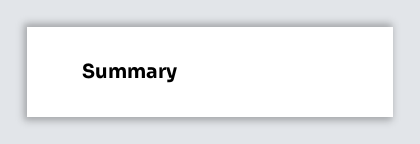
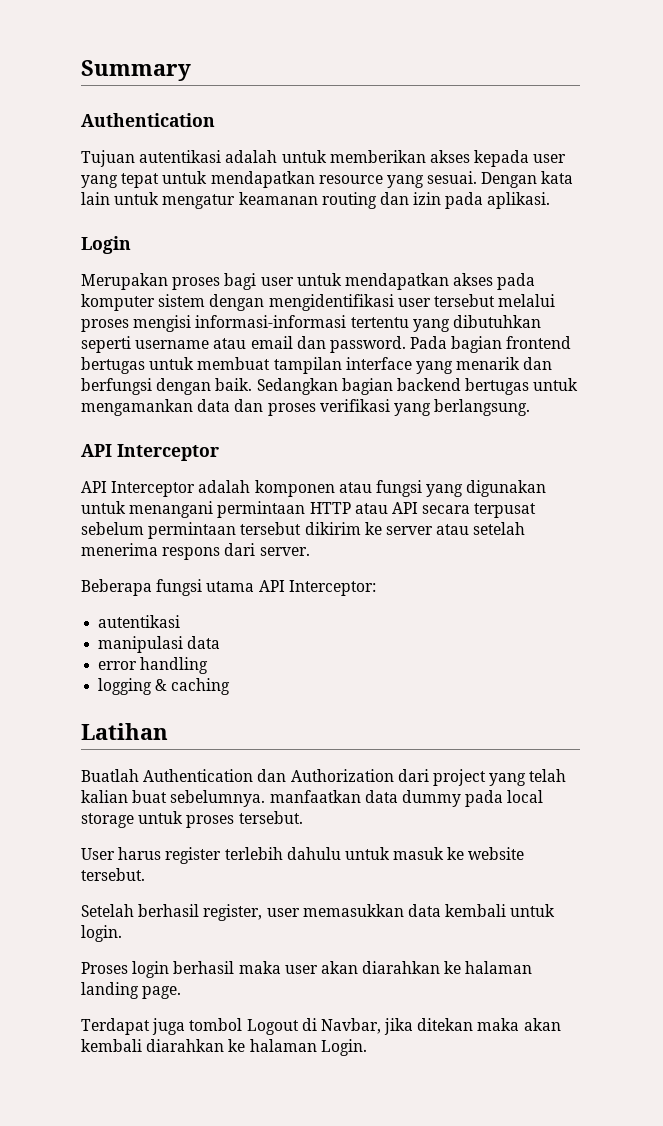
  Summary
+ Authentication
+ Tujuan autentikasi adalah untuk memberikan akses kepada user yang tepat untuk mendapatkan resource yang sesuai. Dengan kata lain untuk mengatur keamanan routing dan izin pada aplikasi.
+ Login
+ Merupakan proses bagi user untuk mendapatkan akses pada komputer sistem dengan mengidentifikasi user tersebut melalui proses mengisi informasi-informasi tertentu yang dibutuhkan seperti username atau email dan password. Pada bagian frontend bertugas untuk membuat tampilan interface yang menarik dan berfungsi dengan baik. Sedangkan bagian backend bertugas untuk mengamankan data dan proses verifikasi yang berlangsung.
+ API Interceptor
+ API Interceptor adalah komponen atau fungsi yang digunakan untuk menangani permintaan HTTP atau API secara terpusat sebelum permintaan tersebut dikirim ke server atau setelah menerima respons dari server.
+ Beberapa fungsi utama API Interceptor:
+ autentikasi
+ manipulasi data
+ error handling
+ logging & caching
+ Latihan
+ Buatlah Authentication dan Authorization dari project yang telah kalian buat sebelumnya. manfaatkan data dummy pada local storage untuk proses tersebut.
+ User harus register terlebih dahulu untuk masuk ke website tersebut.
+ Setelah berhasil register, user memasukkan data kembali untuk login.
+ Proses login berhasil maka user akan diarahkan ke halaman landing page.
+ Terdapat juga tombol Logout di Navbar, jika ditekan maka akan kembali diarahkan ke halaman Login.

